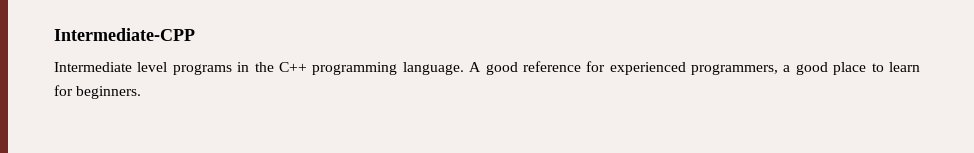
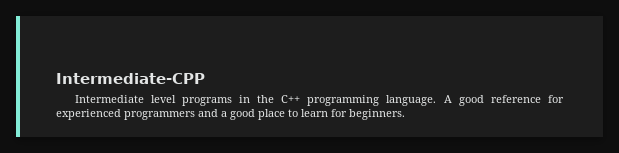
- A good reference for experienced programmers, a good place to learn for beginners.
+ A good reference for experienced programmers and a good place to learn for beginners.

